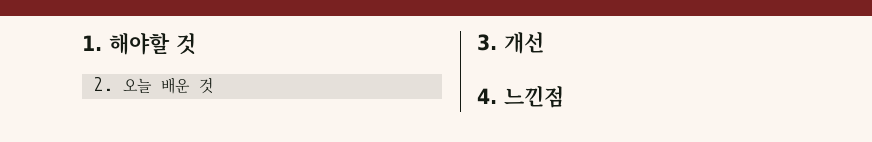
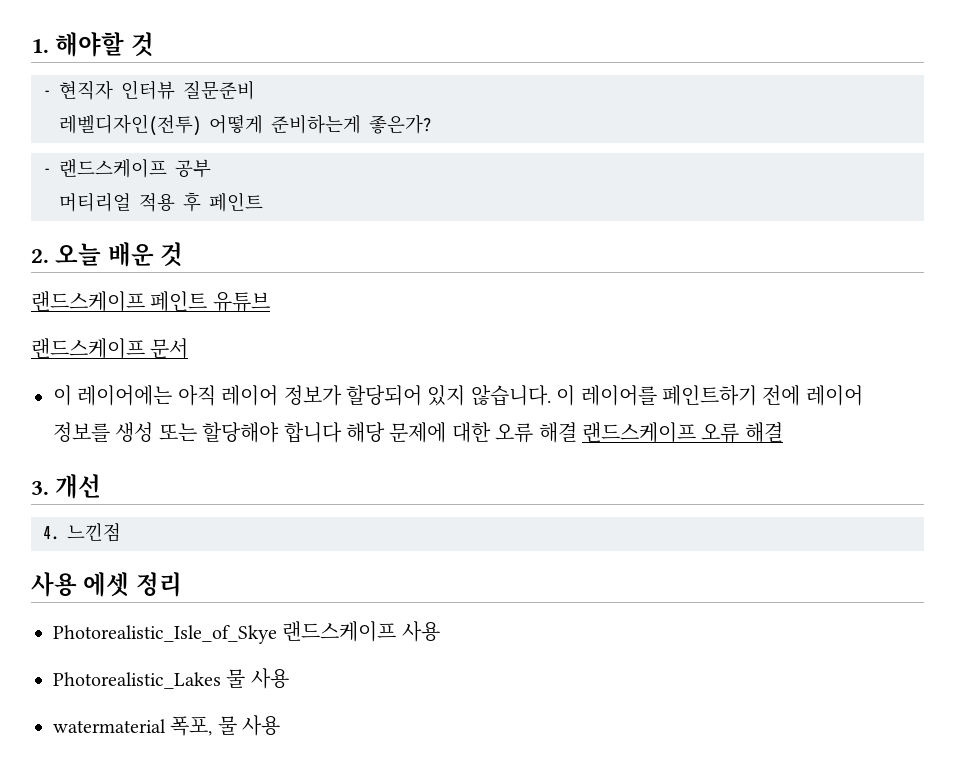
+ - 현직자 인터뷰 질문준비
+ 레벨디자인(전투) 어떻게 준비하는게 좋은가?
+ - 랜드스케이프 공부
+ 머티리얼 적용 후 페인트
  2. 오늘 배운 것
+ 랜드스케이프 페인트 유튜브
+ 랜드스케이프 문서
+ 이 레이어에는 아직 레이어 정보가 할당되어 있지 않습니다. 이 레이어를 페인트하기 전에 레이어 정보를 생성 또는 할당해야 합니다 해당 문제에 대한 오류 해결 랜드스케이프 오류 해결
  3. 개선
  4. 느낀점
+ 사용 에셋 정리
+ Photorealistic_Isle_of_Skye 랜드스케이프 사용
+ Photorealistic_Lakes 물 사용
+ watermaterial 폭포, 물 사용

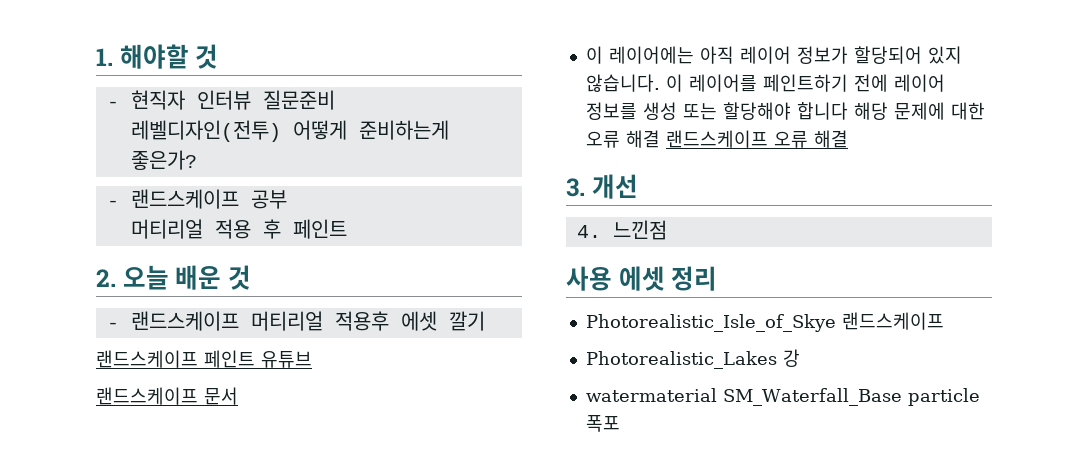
+ - 랜드스케이프 머티리얼 적용후 에셋 깔기
- Photorealistic_Isle_of_Skye 랜드스케이프 사용
+ Photorealistic_Isle_of_Skye 랜드스케이프
- Photorealistic_Lakes 물 사용
+ Photorealistic_Lakes 강
- watermaterial 폭포, 물 사용
+ watermaterial SM_Waterfall_Base particle 폭포

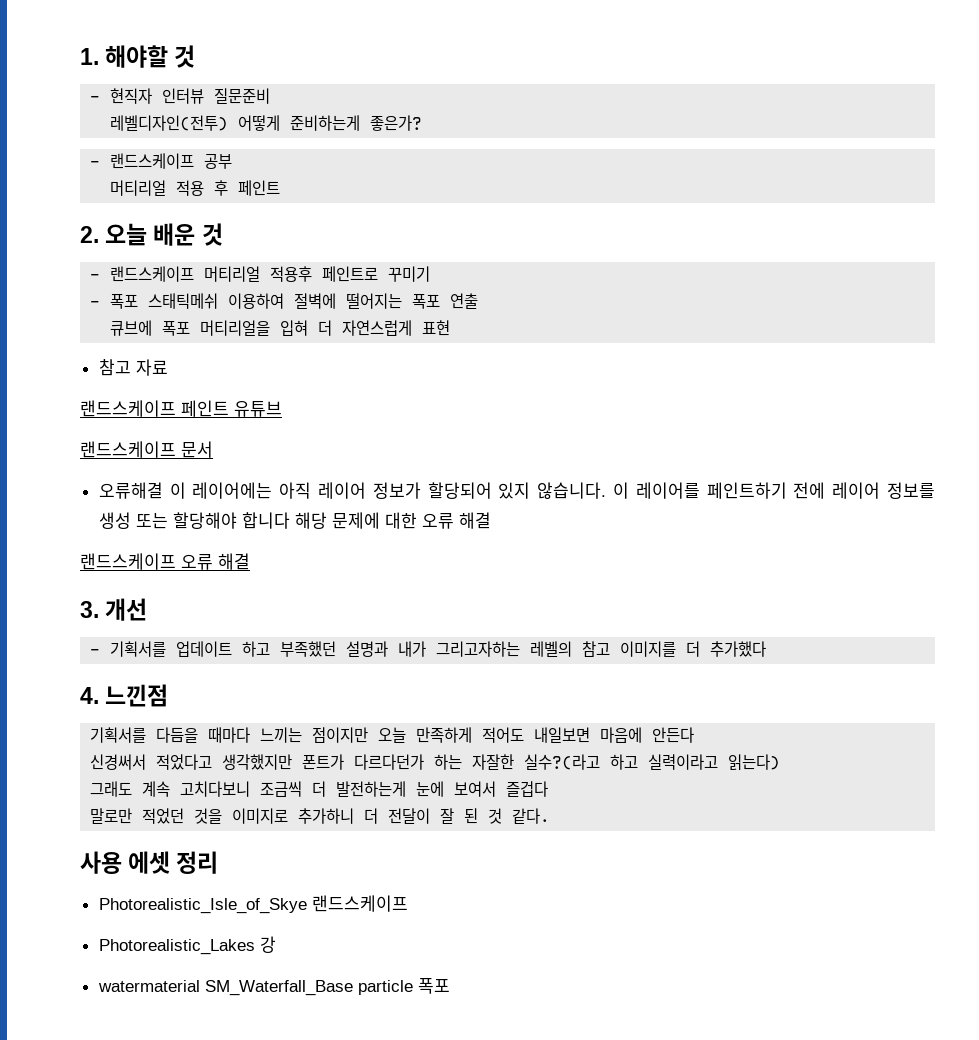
- - 랜드스케이프 머티리얼 적용후 에셋 깔기
+ - 랜드스케이프 머티리얼 적용후 페인트로 꾸미기
+ - 폭포 스태틱메쉬 이용하여 절벽에 떨어지는 폭포 연출
+ 큐브에 폭포 머티리얼을 입혀 더 자연스럽게 표현
+ 참고 자료
- 이 레이어에는 아직 레이어 정보가 할당되어 있지 않습니다.
+ 오류해결 이 레이어에는 아직 레이어 정보가 할당되어 있지 않습니다.
- 이 레이어를 페인트하기 전에 레이어 정보를 생성 또는 할당해야 합니다 해당 문제에 대한 오류 해결 랜드스케이프 오류 해결
+ 이 레이어를 페인트하기 전에 레이어 정보를 생성 또는 할당해야 합니다 해당 문제에 대한 오류 해결
+ 랜드스케이프 오류 해결
+ - 기획서를 업데이트 하고 부족했던 설명과 내가 그리고자하는 레벨의 참고 이미지를 더 추가했다
  4. 느낀점
+ 기획서를 다듬을 때마다 느끼는 점이지만 오늘 만족하게 적어도 내일보면 마음에 안든다
+ 신경써서 적었다고 생각했지만 폰트가 다르다던가 하는 자잘한 실수?(라고 하고 실력이라고 읽는다)
+ 그래도 계속 고치다보니 조금씩 더 발전하는게 눈에 보여서 즐겁다
+ 말로만 적었던 것을 이미지로 추가하니 더 전달이 잘 된 것 같다.

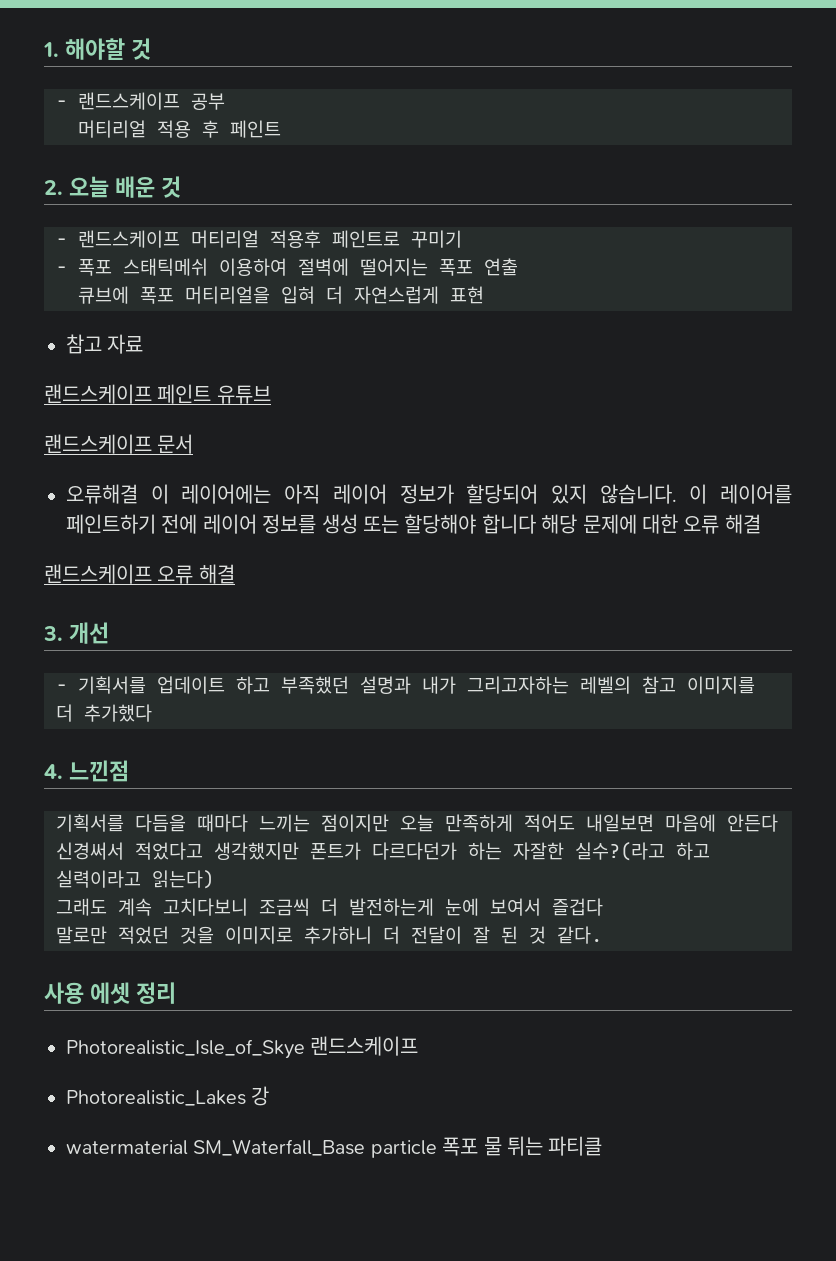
- - 현직자 인터뷰 질문준비
- 레벨디자인(전투) 어떻게 준비하는게 좋은가?
- watermaterial SM_Waterfall_Base particle 폭포
+ watermaterial SM_Waterfall_Base particle 폭포 물 튀는 파티클

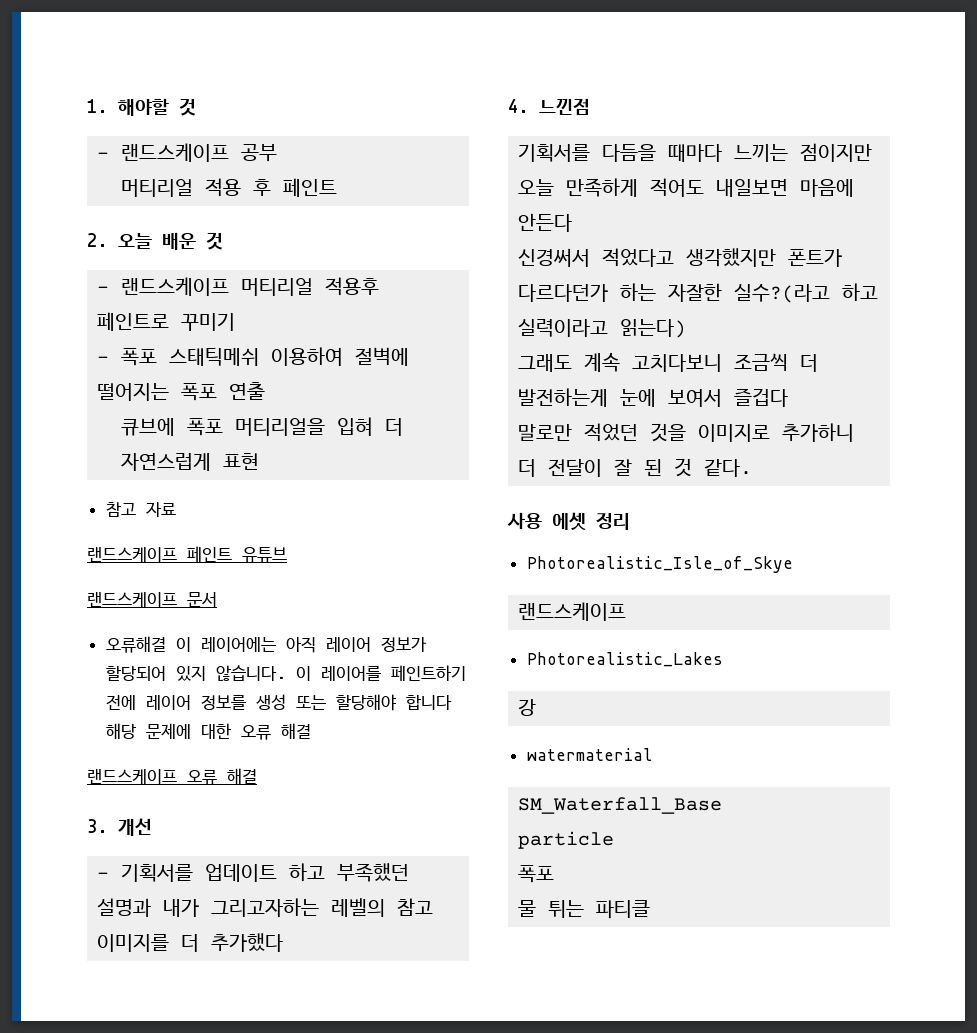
- Photorealistic_Isle_of_Skye 랜드스케이프
+ Photorealistic_Isle_of_Skye
+ 랜드스케이프
- Photorealistic_Lakes 강
+ Photorealistic_Lakes
+ 강
- watermaterial SM_Waterfall_Base particle 폭포 물 튀는 파티클
+ watermaterial
+ SM_Waterfall_Base
+ particle
+ 폭포
+ 물 튀는 파티클

